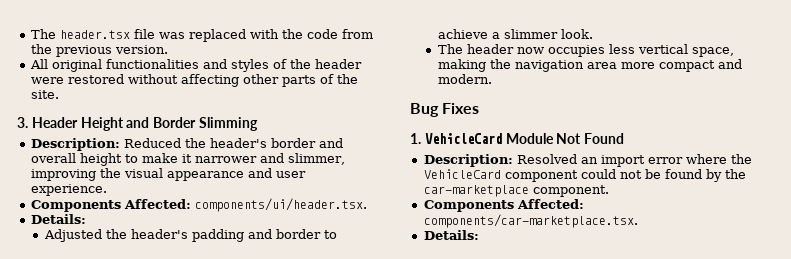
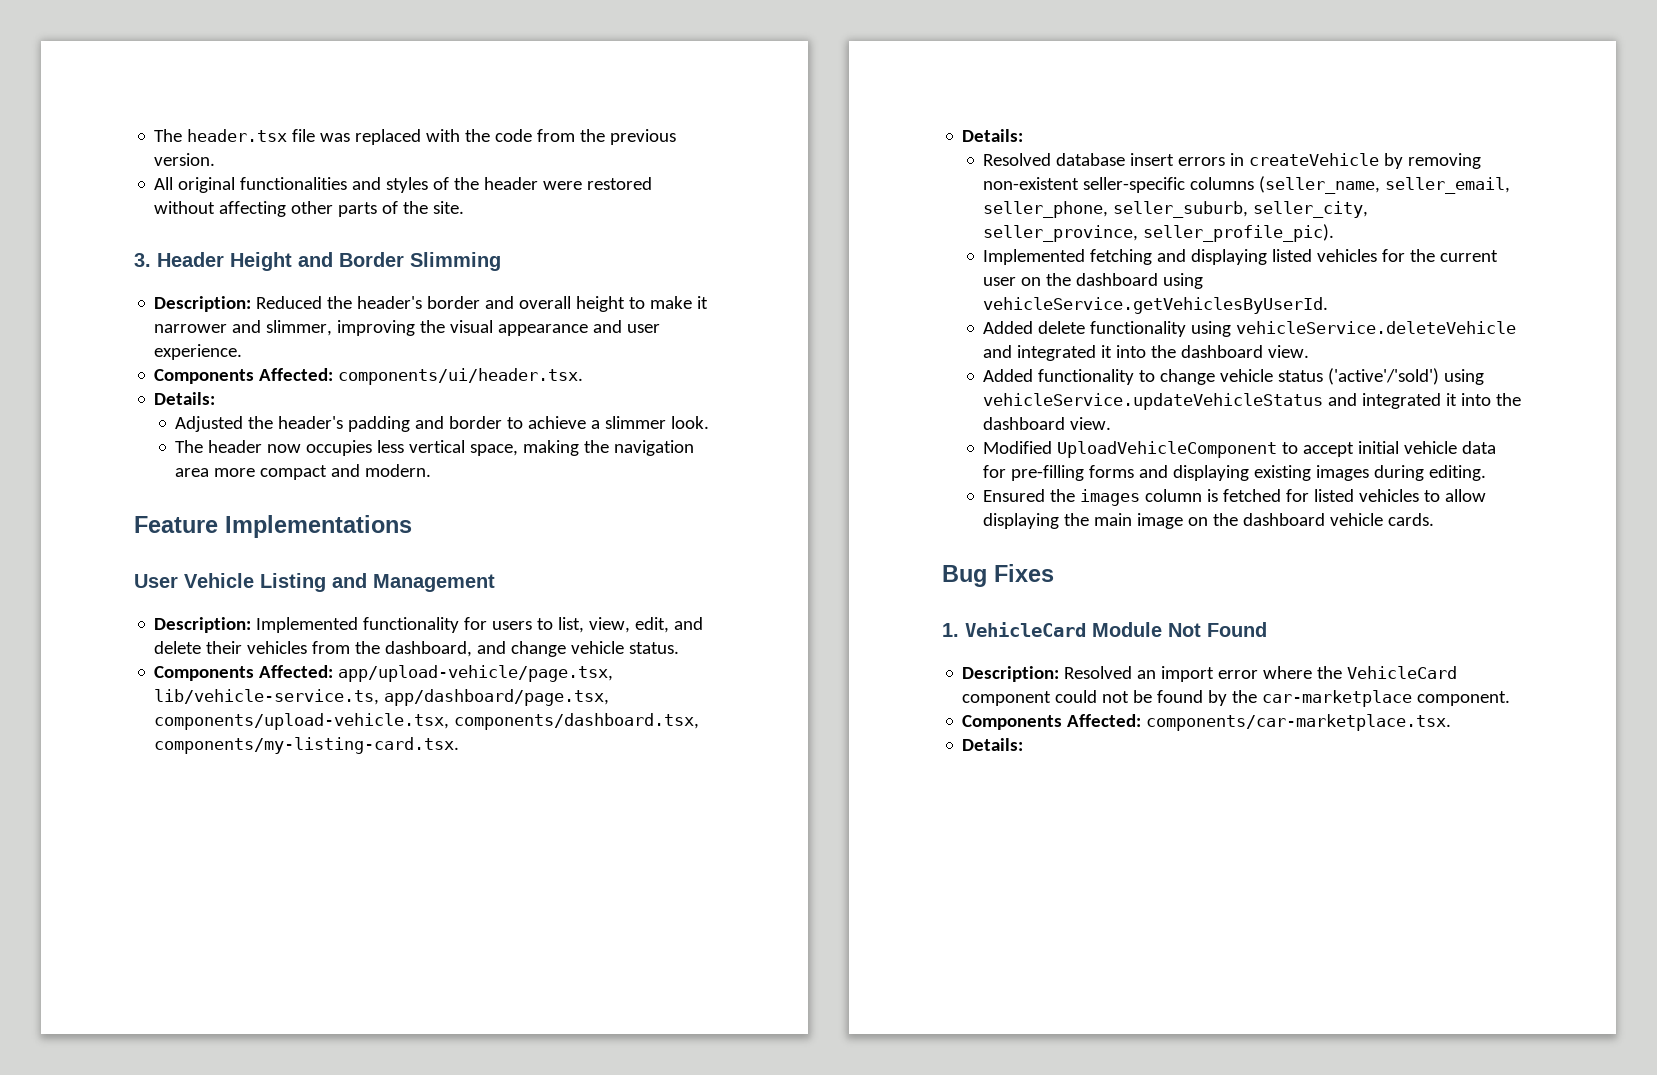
+ Feature Implementations
+ User Vehicle Listing and Management
+ Description: Implemented functionality for users to list, view, edit, and delete their vehicles from the dashboard, and change vehicle status.
+ Components Affected: app/upload-vehicle/page.tsx, lib/vehicle-service.ts, app/dashboard/page.tsx, components/upload-vehicle.tsx, components/dashboard.tsx, components/my-listing-card.tsx.
+ Details:
+ Resolved database insert errors in createVehicle by removing non-existent seller-specific columns (seller_name, seller_email, seller_phone, seller_suburb, seller_city, seller_province, seller_profile_pic).
+ Implemented fetching and displaying listed vehicles for the current user on the dashboard using vehicleService.getVehiclesByUserId.
+ Added delete functionality using vehicleService.deleteVehicle and integrated it into the dashboard view.
+ Added functionality to change vehicle status ('active'/'sold') using vehicleService.updateVehicleStatus and integrated it into the dashboard view.
+ Modified UploadVehicleComponent to accept initial vehicle data for pre-filling forms and displaying existing images during editing.
+ Ensured the images column is fetched for listed vehicles to allow displaying the main image on the dashboard vehicle cards.

